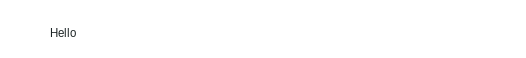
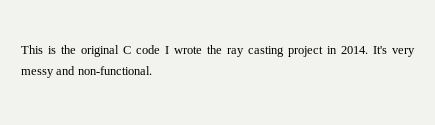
- Hello
+ This is the original C code I wrote the ray casting project in 2014. It's very messy and non-functional.

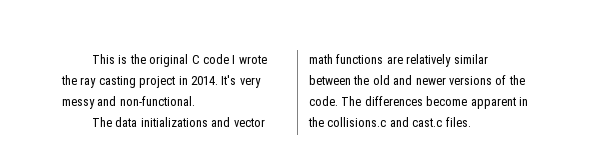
+ The data initializations and vector math functions are relatively similar between the old and newer versions of the code. The differences become apparent in the collisions.c and cast.c files.

